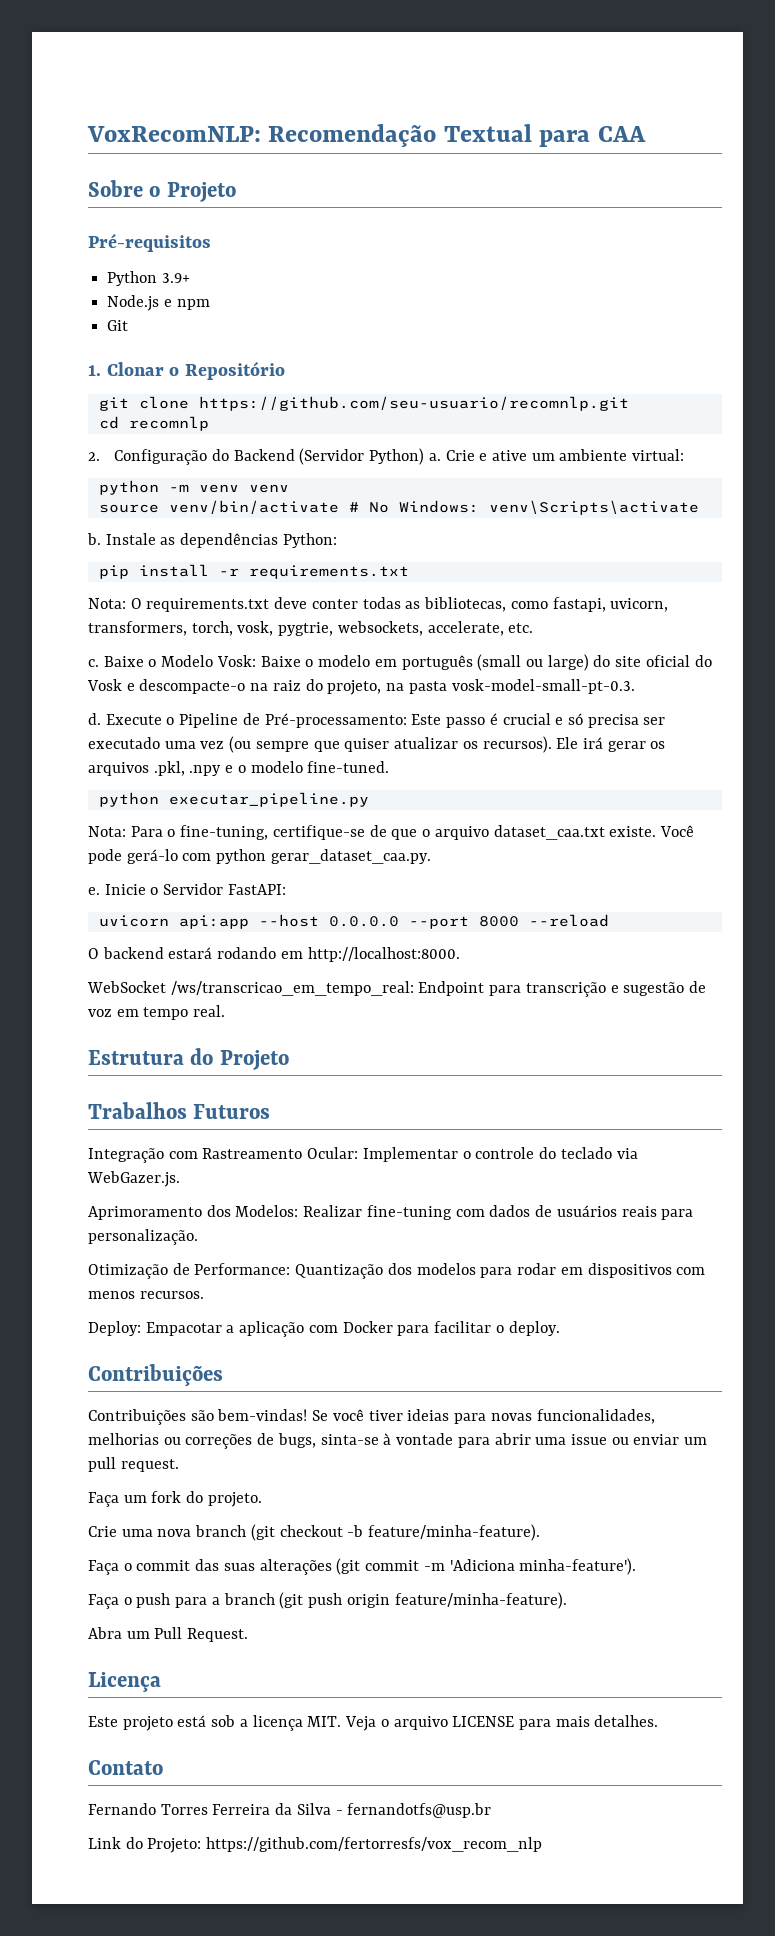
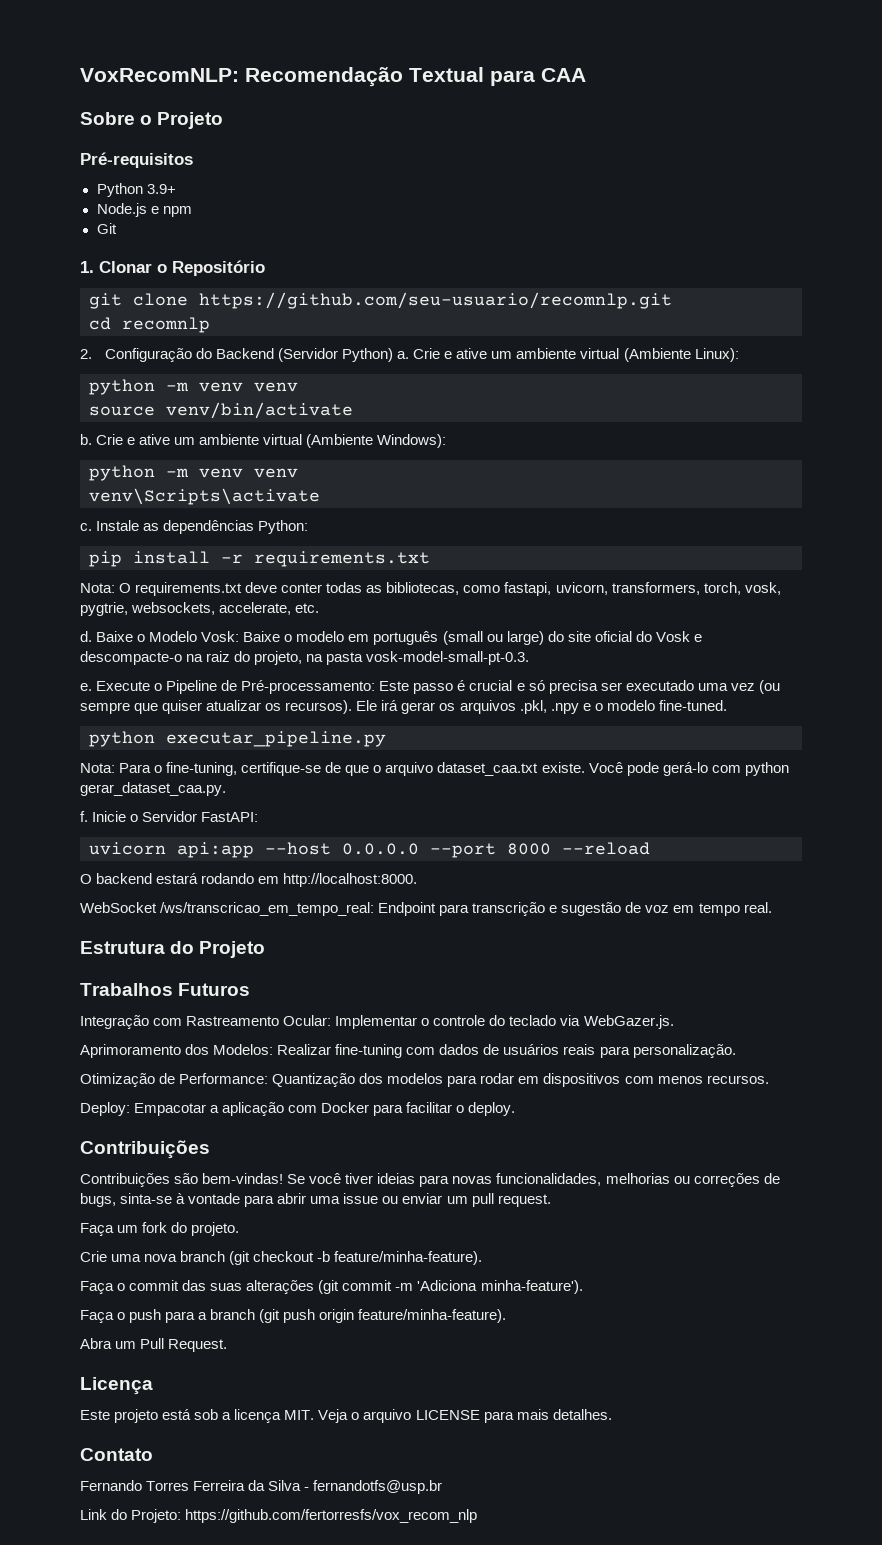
- Crie e ative um ambiente virtual:
+ Crie e ative um ambiente virtual (Ambiente Linux):
- source venv/bin/activate # No Windows: venv\Scripts\activate
+ source venv/bin/activate
+ b. Crie e ative um ambiente virtual (Ambiente Windows):
+ python -m venv venv
+ venv\Scripts\activate
- b.
+ c.
- c.
+ d.
- d.
+ e.
- e.
+ f.

